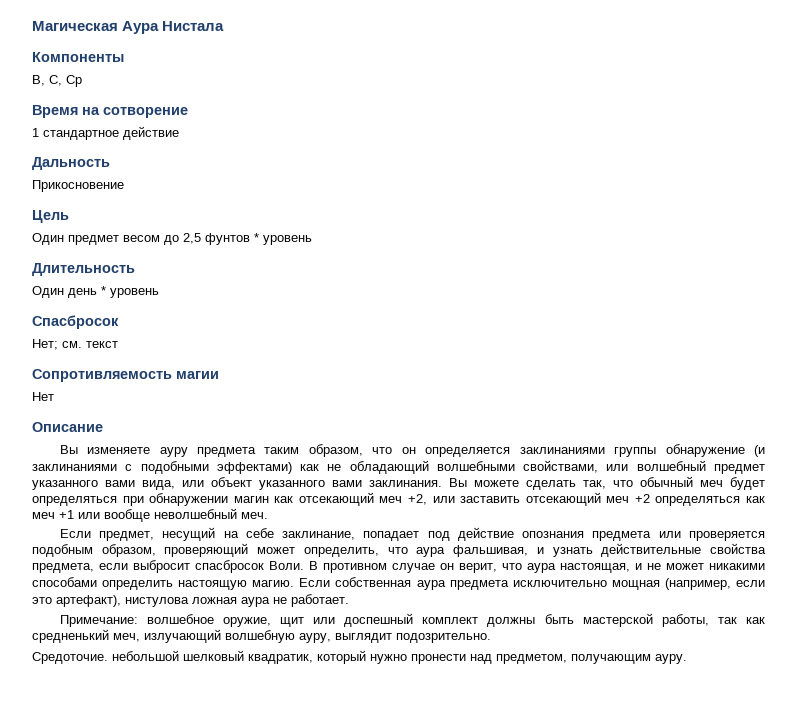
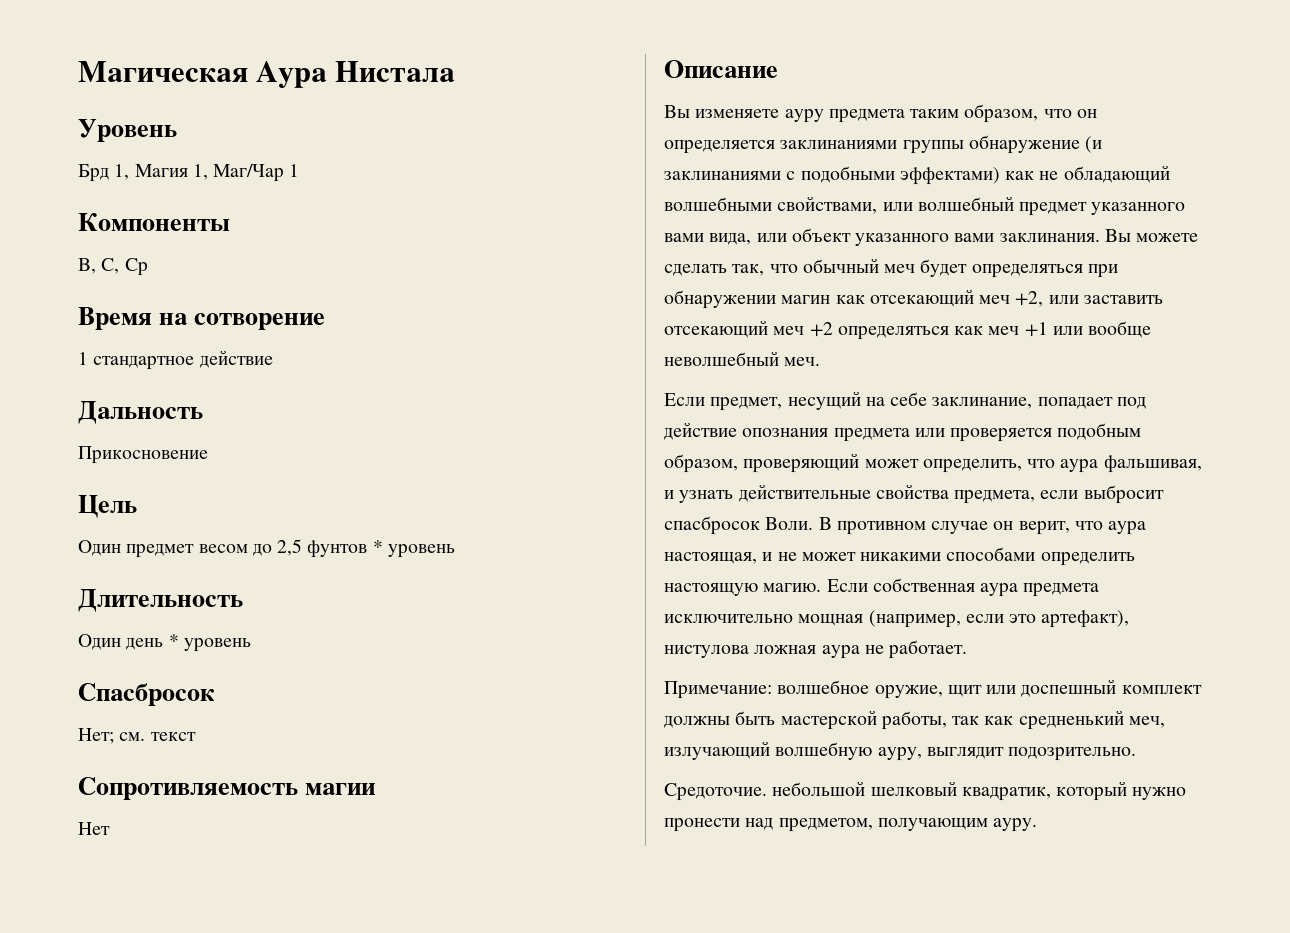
+ Уровень
+ Брд 1, Магия 1, Маг/Чар 1

